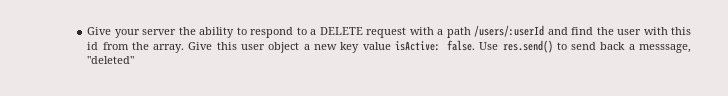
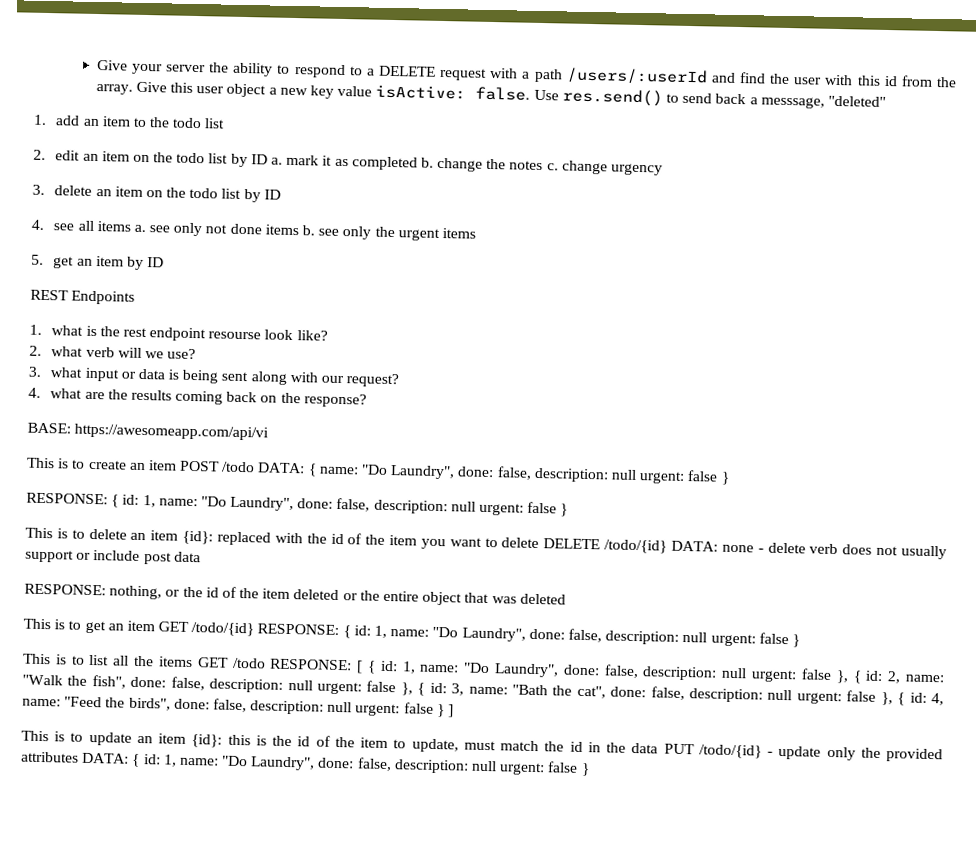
+ 1. add an item to the todo list
+ 2. edit an item on the todo list by ID a. mark it as completed b. change the notes c. change urgency
+ 3. delete an item on the todo list by ID
+ 4. see all items a. see only not done items b. see only the urgent items
+ 5. get an item by ID
+ REST Endpoints
+ 1. what is the rest endpoint resourse look like?
+ 2. what verb will we use?
+ 3. what input or data is being sent along with our request?
+ 4. what are the results coming back on the response?
+ BASE: https://awesomeapp.com/api/vi
+ This is to create an item POST /todo DATA: { name: "Do Laundry", done: false, description: null urgent: false }
+ RESPONSE: { id: 1, name: "Do Laundry", done: false, description: null urgent: false }
+ This is to delete an item {id}: replaced with the id of the item you want to delete DELETE /todo/{id} DATA: none - delete verb does not usually support or include post data
+ RESPONSE: nothing, or the id of the item deleted or the entire object that was deleted
+ This is to get an item GET /todo/{id} RESPONSE: { id: 1, name: "Do Laundry", done: false, description: null urgent: false }
+ This is to list all the items GET /todo RESPONSE: [ { id: 1, name: "Do Laundry", done: false, description: null urgent: false }, { id: 2, name: "Walk the fish", done: false, description: null urgent: false }, { id: 3, name: "Bath the cat", done: false, description: null urgent: false }, { id: 4, name: "Feed the birds", done: false, description: null urgent: false } ]
+ This is to update an item {id}: this is the id of the item to update, must match the id in the data PUT /todo/{id} - update only the provided attributes DATA: { id: 1, name: "Do Laundry", done: false, description: null urgent: false }

